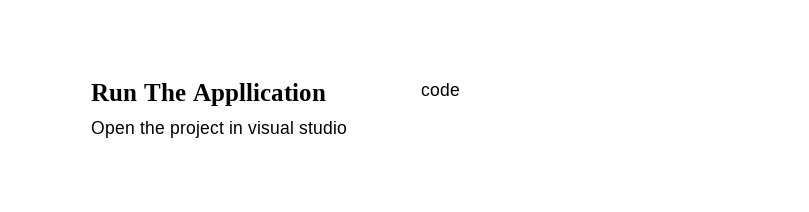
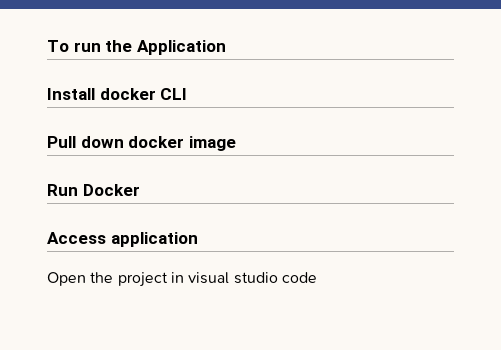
- Run The Appllication
+ To run the Application
+ Install docker CLI
+ Pull down docker image
+ Run Docker
+ Access application

